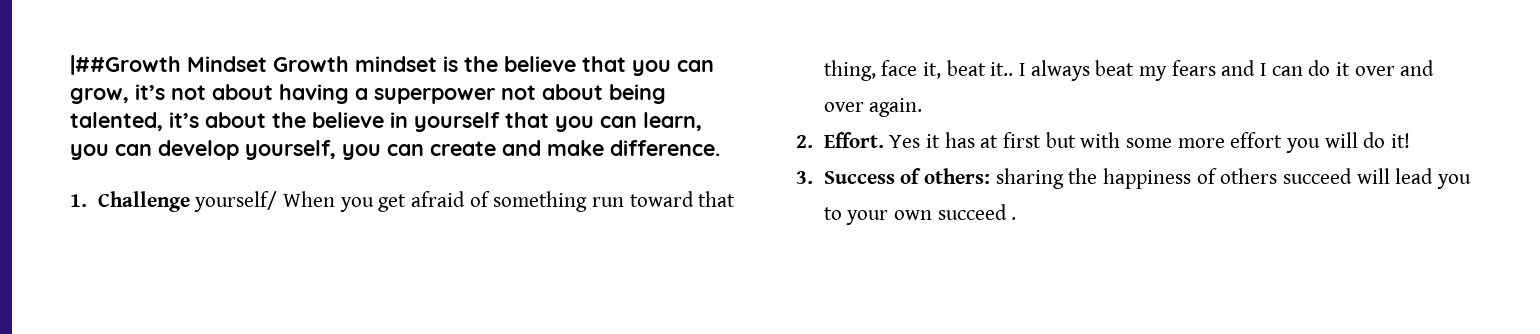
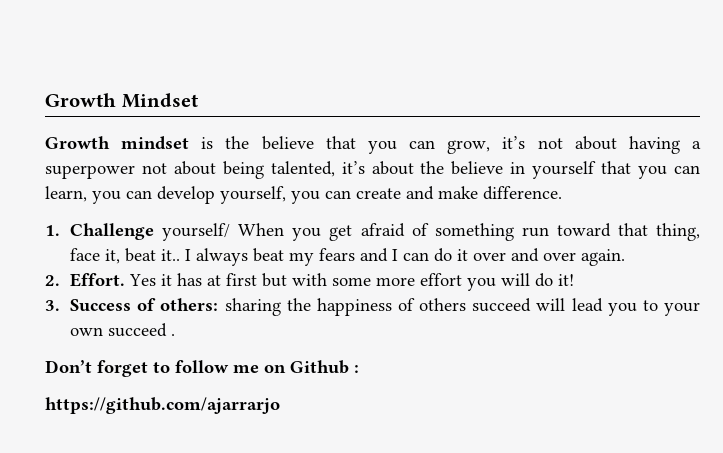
- |##Growth Mindset Growth mindset is the believe that you can grow, it’s not about having a superpower not about being talented, it’s about the believe in yourself that you can learn, you can develop yourself, you can create and make difference.
+ Growth Mindset
+ Growth mindset is the believe that you can grow, it’s not about having a superpower not about being talented, it’s about the believe in yourself that you can learn, you can develop yourself, you can create and make difference.
+ Don’t forget to follow me on Github :
+ https://github.com/ajarrarjo

